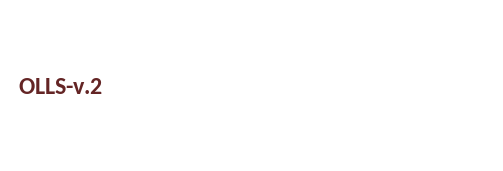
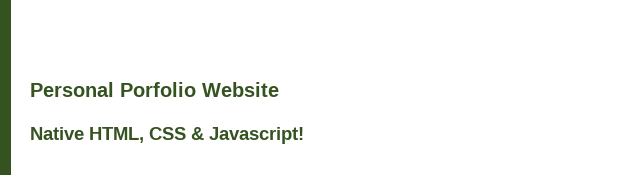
- OLLS-v.2
+ Personal Porfolio Website
+ Native HTML, CSS & Javascript!

